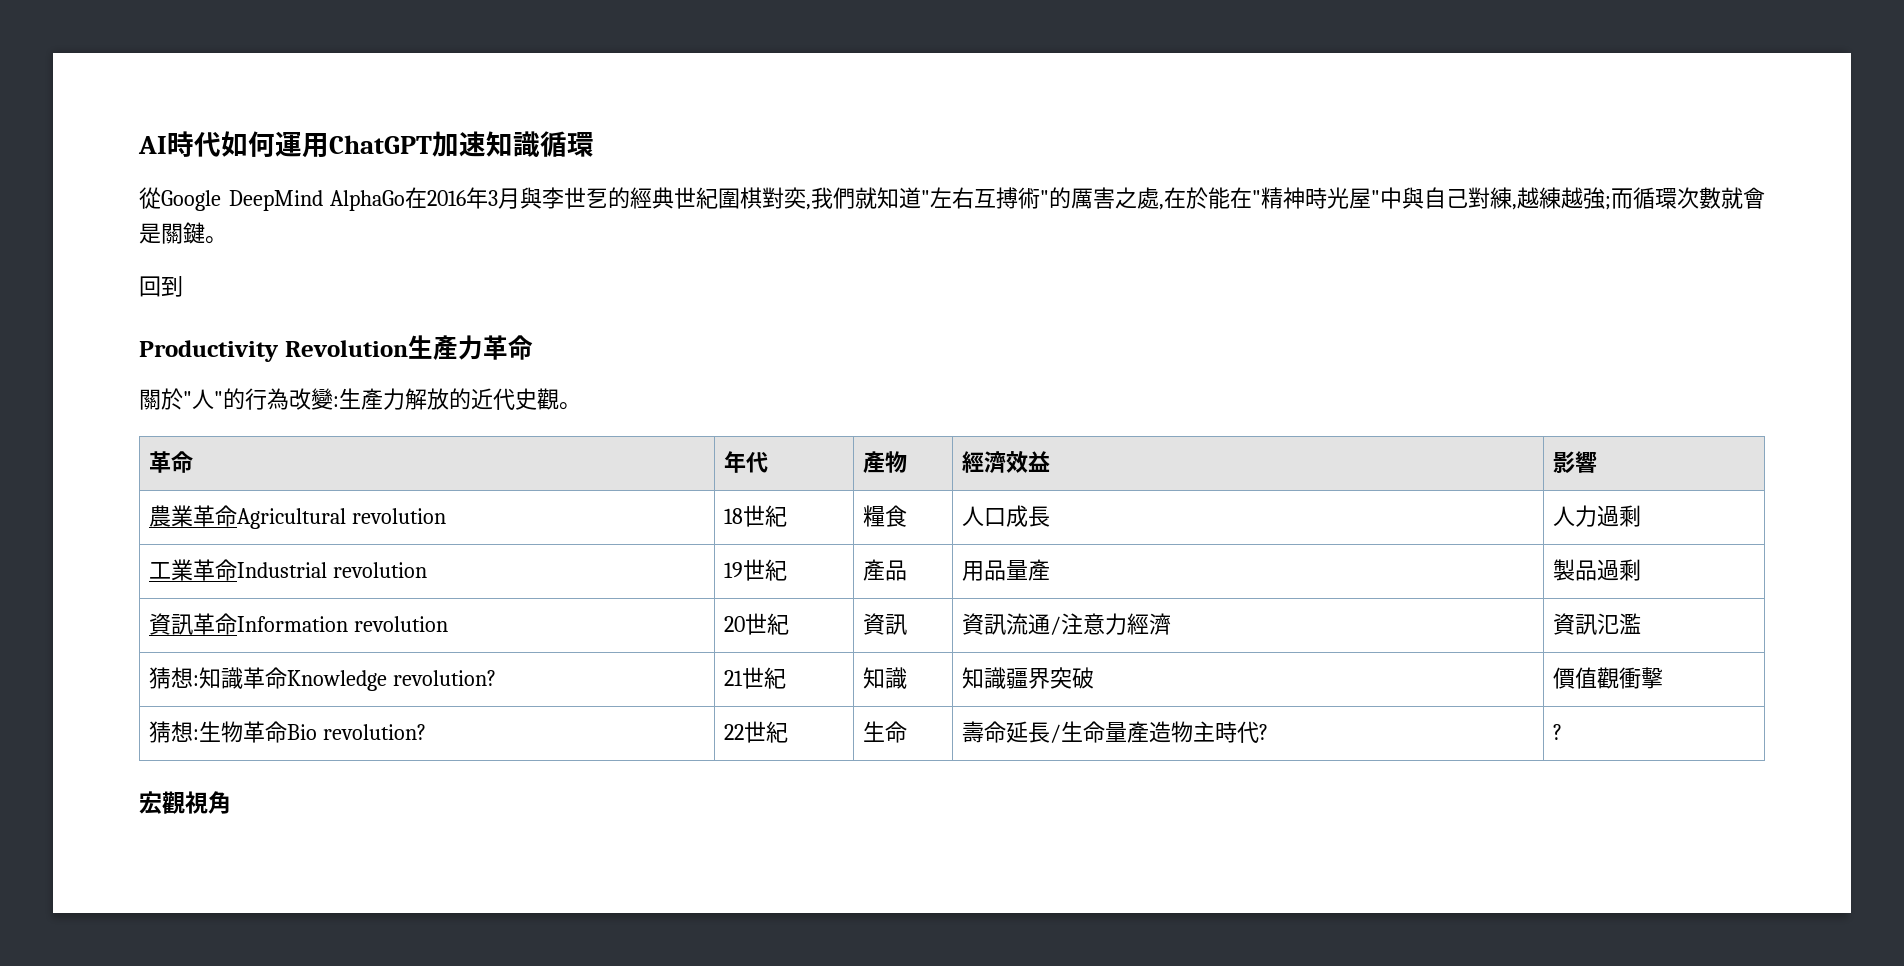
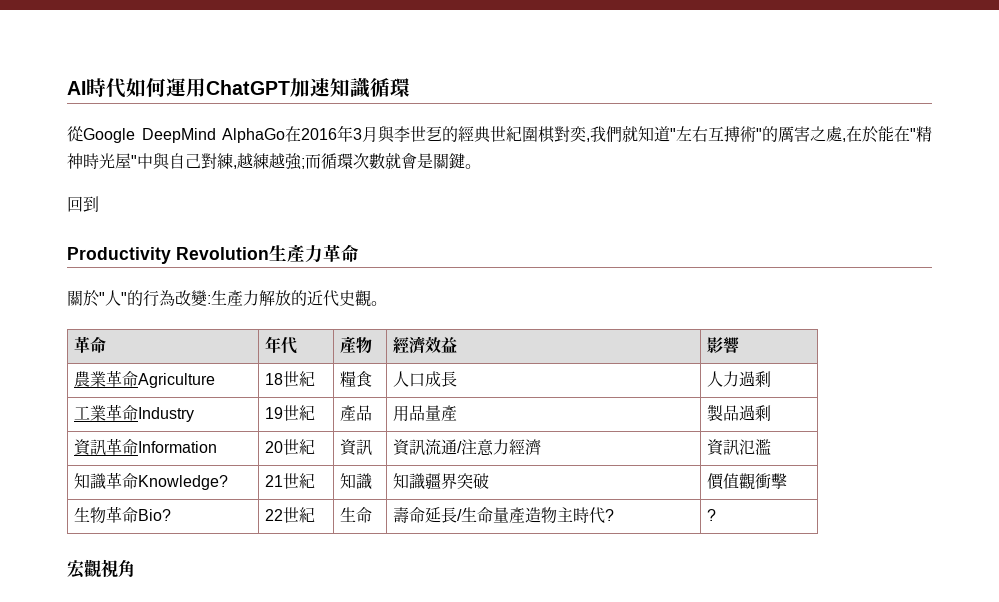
- 農業革命Agricultural revolution | 18世紀 | 糧食 | 人口成長 | 人力過剩
+ 農業革命Agriculture | 18世紀 | 糧食 | 人口成長 | 人力過剩
- 工業革命Industrial revolution | 19世紀 | 產品 | 用品量產 | 製品過剩
+ 工業革命Industry | 19世紀 | 產品 | 用品量產 | 製品過剩
- 資訊革命Information revolution | 20世紀 | 資訊 | 資訊流通/注意力經濟 | 資訊氾濫
+ 資訊革命Information | 20世紀 | 資訊 | 資訊流通/注意力經濟 | 資訊氾濫
- 猜想:知識革命Knowledge revolution? | 21世紀 | 知識 | 知識疆界突破 | 價值觀衝擊
+ 知識革命Knowledge? | 21世紀 | 知識 | 知識疆界突破 | 價值觀衝擊
- 猜想:生物革命Bio revolution? | 22世紀 | 生命 | 壽命延長/生命量產造物主時代? | ?
+ 生物革命Bio? | 22世紀 | 生命 | 壽命延長/生命量產造物主時代? | ?

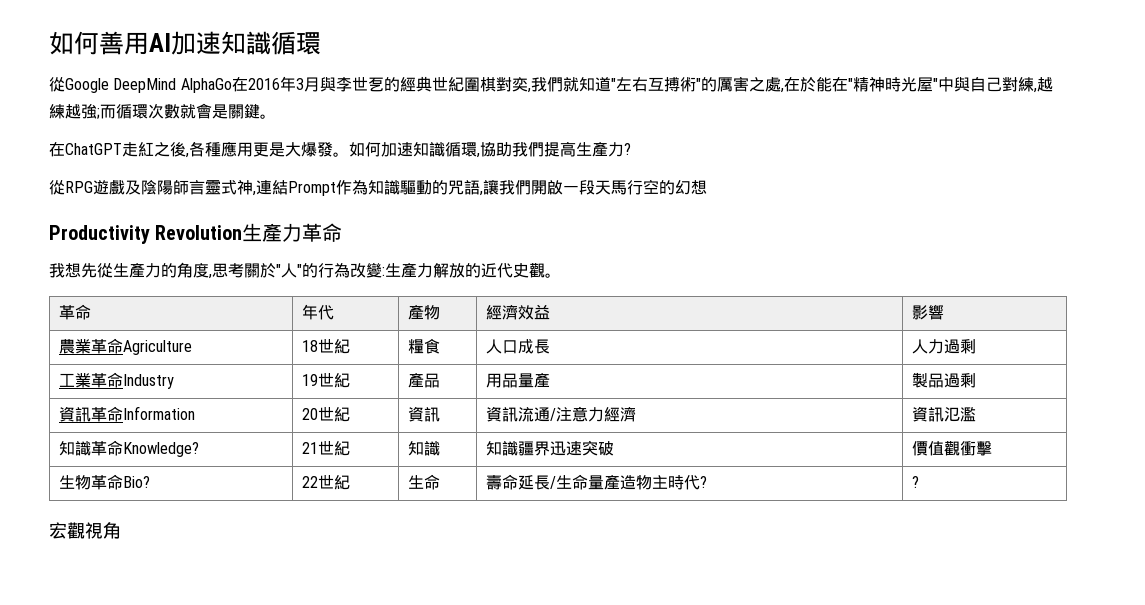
- AI時代如何運用ChatGPT加速知識循環
+ 如何善用AI加速知識循環
- 回到
+ 在ChatGPT走紅之後,各種應用更是大爆發。如何加速知識循環,協助我們提高生產力?
+ 從RPG遊戲及陰陽師言靈式神,連結Prompt作為知識驅動的咒語,讓我們開啟一段天馬行空的幻想
- 關於"人"的行為改變:生產力解放的近代史觀。
+ 我想先從生產力的角度,思考關於"人"的行為改變:生產力解放的近代史觀。
- 知識革命Knowledge? | 21世紀 | 知識 | 知識疆界突破 | 價值觀衝擊
+ 知識革命Knowledge? | 21世紀 | 知識 | 知識疆界迅速突破 | 價值觀衝擊

